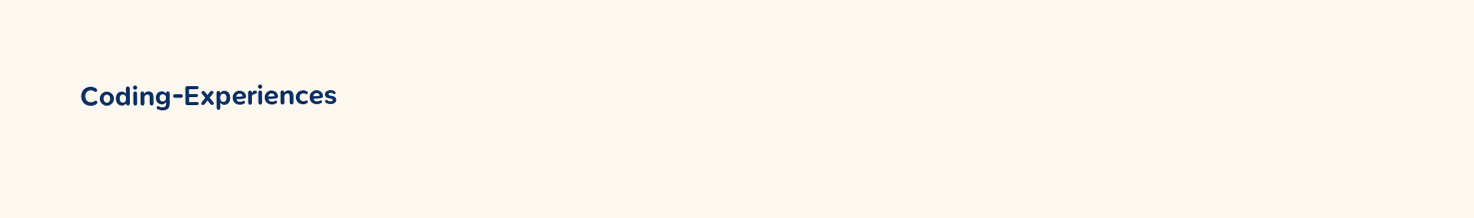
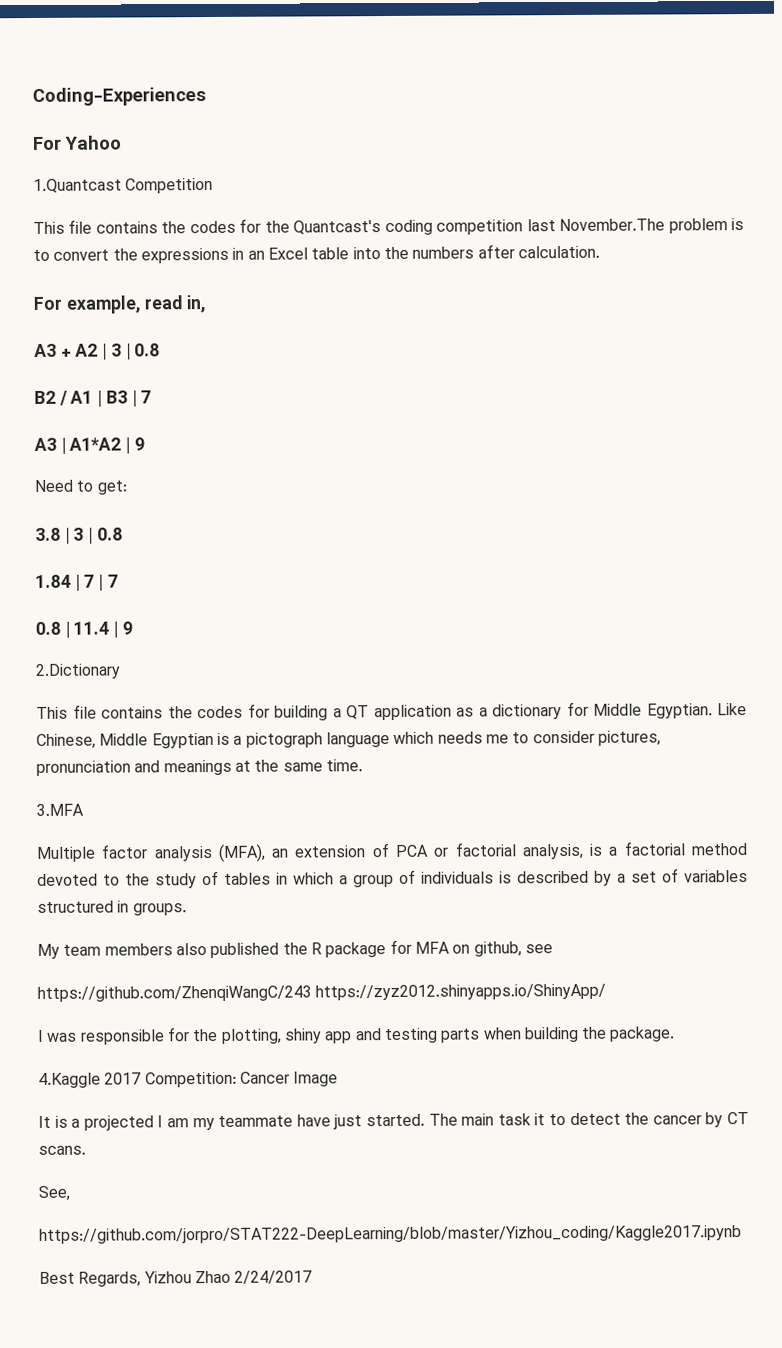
+ For Yahoo
+ 1.Quantcast Competition
+ This file contains the codes for the Quantcast's coding competition last November.The problem is to convert the expressions in an Excel table into the numbers after calculation.
+ For example, read in,
+ A3 + A2 | 3 | 0.8
+ B2 / A1 | B3 | 7
+ A3 | A1*A2 | 9
+ Need to get:
+ 3.8 | 3 | 0.8
+ 1.84 | 7 | 7
+ 0.8 | 11.4 | 9
+ 2.Dictionary
+ This file contains the codes for building a QT application as a dictionary for Middle Egyptian. Like Chinese, Middle Egyptian is a pictograph language which needs me to consider pictures, pronunciation and meanings at the same time.
+ 3.MFA
+ Multiple factor analysis (MFA), an extension of PCA or factorial analysis, is a factorial method devoted to the study of tables in which a group of individuals is described by a set of variables structured in groups.
+ My team members also published the R package for MFA on github, see
+ https://github.com/ZhenqiWangC/243 https://zyz2012.shinyapps.io/ShinyApp/
+ I was responsible for the plotting, shiny app and testing parts when building the package.
+ 4.Kaggle 2017 Competition: Cancer Image
+ It is a projected I am my teammate have just started. The main task it to detect the cancer by CT scans.
+ See,
+ https://github.com/jorpro/STAT222-DeepLearning/blob/master/Yizhou_coding/Kaggle2017.ipynb
+ Best Regards, Yizhou Zhao 2/24/2017

